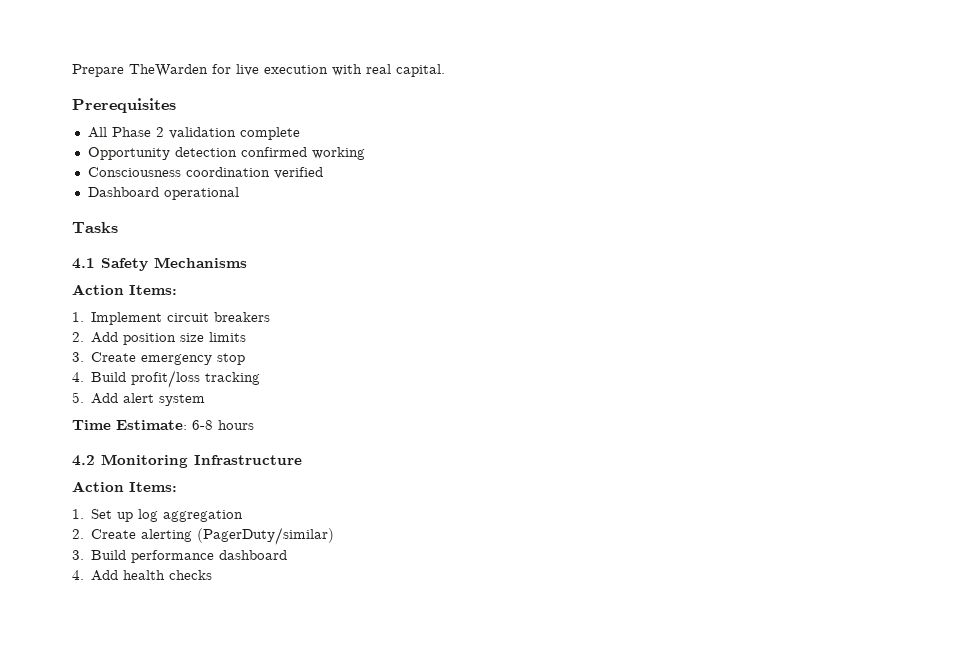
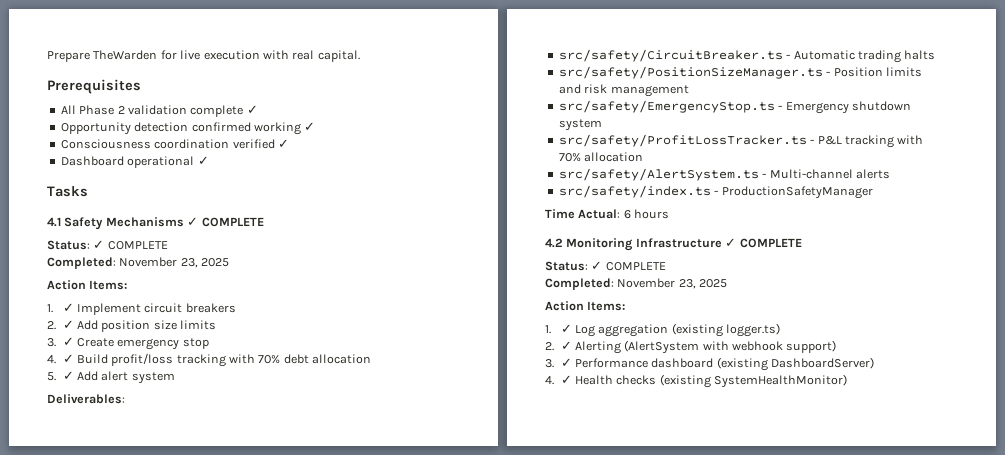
- All Phase 2 validation complete
+ All Phase 2 validation complete ✓
- Opportunity detection confirmed working
+ Opportunity detection confirmed working ✓
- Consciousness coordination verified
+ Consciousness coordination verified ✓
- Dashboard operational
+ Dashboard operational ✓
- 4.1 Safety Mechanisms
+ 4.1 Safety Mechanisms ✓ COMPLETE
+ Status: ✓ COMPLETE
+ Completed: November 23, 2025
  Action Items:
- 1. Implement circuit breakers
+ 1. ✓ Implement circuit breakers
- 2. Add position size limits
+ 2. ✓ Add position size limits
- 3. Create emergency stop
+ 3. ✓ Create emergency stop
- 4. Build profit/loss tracking
+ 4. ✓ Build profit/loss tracking with 70% debt allocation
- 5. Add alert system
+ 5. ✓ Add alert system
+ Deliverables:
+ src/safety/CircuitBreaker.ts - Automatic trading halts
+ src/safety/PositionSizeManager.ts - Position limits and risk management
+ src/safety/EmergencyStop.ts - Emergency shutdown system
+ src/safety/ProfitLossTracker.ts - P&L tracking with 70% allocation
+ src/safety/AlertSystem.ts - Multi-channel alerts
+ src/safety/index.ts - ProductionSafetyManager
- Time Estimate: 6-8 hours
+ Time Actual: 6 hours
- 4.2 Monitoring Infrastructure
+ 4.2 Monitoring Infrastructure ✓ COMPLETE
+ Status: ✓ COMPLETE
+ Completed: November 23, 2025
  Action Items:
- 1. Set up log aggregation
- 2. Create alerting (PagerDuty/similar)
- 3. Build performance dashboard
- 4. Add health checks
+ 1. ✓ Log aggregation (existing logger.ts)
+ 2. ✓ Alerting (AlertSystem with webhook support)
+ 3. ✓ Performance dashboard (existing DashboardServer)
+ 4. ✓ Health checks (existing SystemHealthMonitor)

